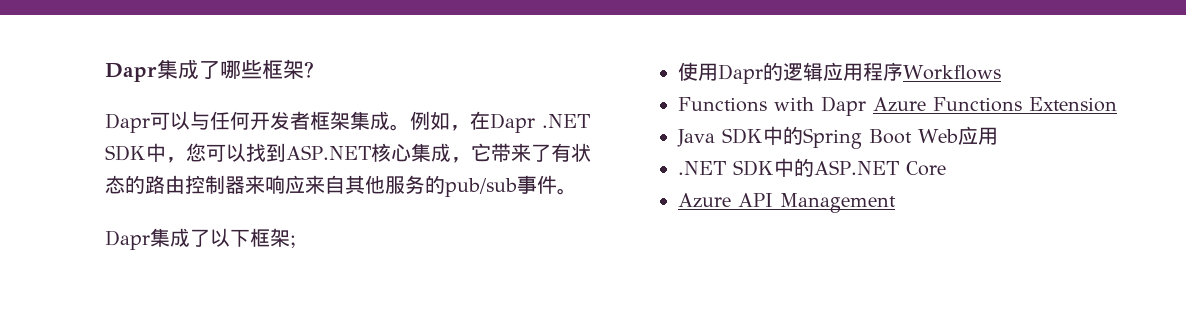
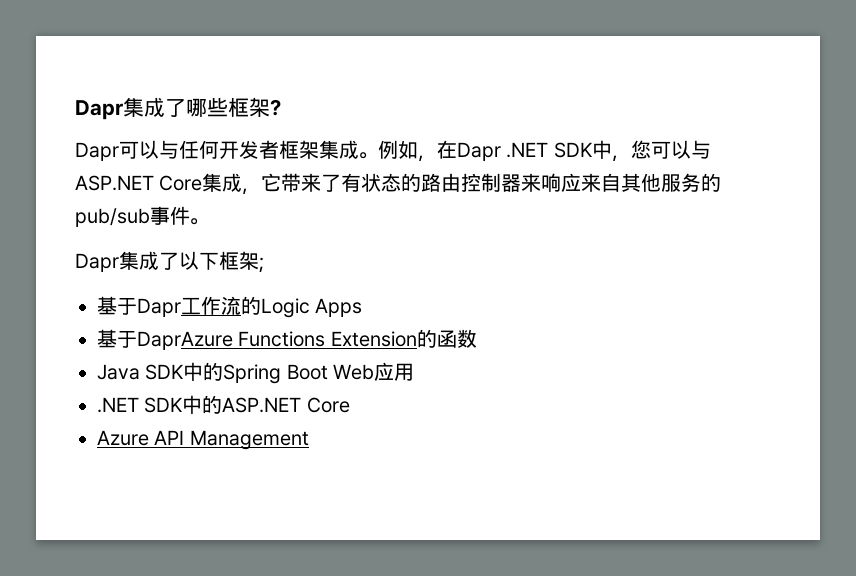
- 例如，在Dapr .NET SDK中，您可以找到ASP.NET核心集成，它带来了有状态的路由控制器来响应来自其他服务的pub/sub事件。
+ 例如，在Dapr .NET SDK中，您可以与ASP.NET Core集成，它带来了有状态的路由控制器来响应来自其他服务的pub/sub事件。
- 使用Dapr的逻辑应用程序Workflows
- Functions with Dapr Azure Functions Extension
+ 基于Dapr工作流的Logic Apps
+ 基于DaprAzure Functions Extension的函数

